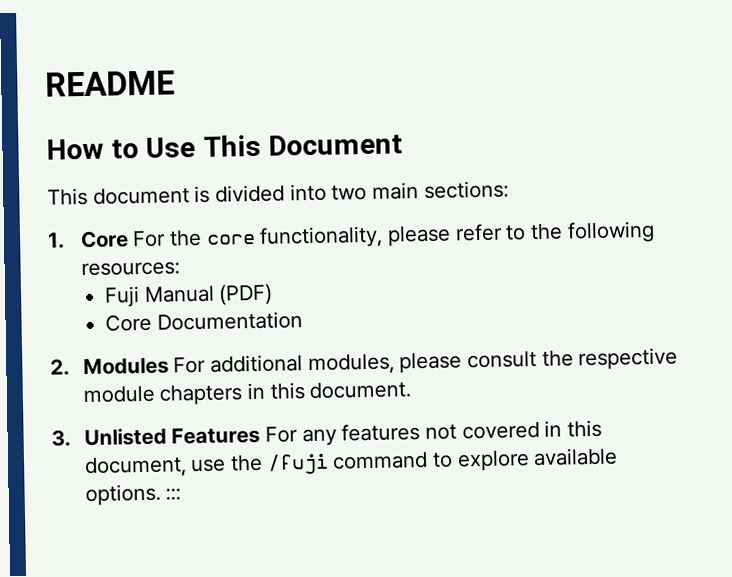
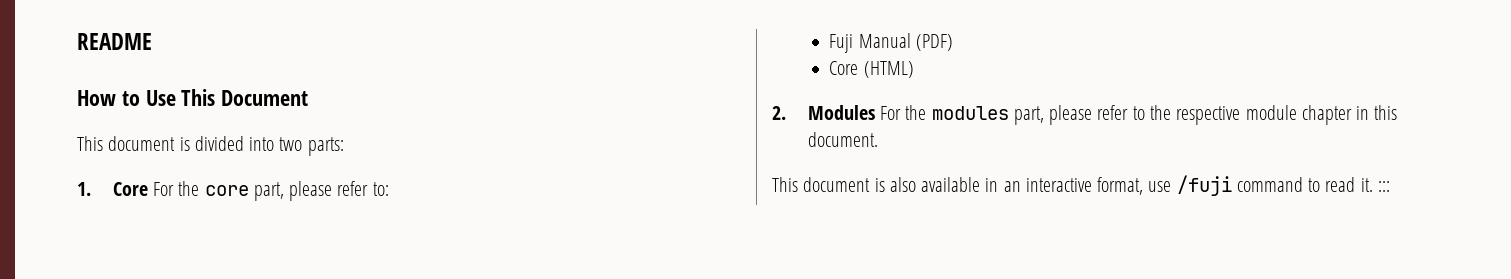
- This document is divided into two main sections:
+ This document is divided into two parts:
- 1. Core For the core functionality, please refer to the following resources:
+ 1. Core For the core part, please refer to:
- Core Documentation
+ Core (HTML)
- 2. Modules For additional modules, please consult the respective module chapters in this document.
+ 2. Modules For the modules part, please refer to the respective module chapter in this document.
- 3. Unlisted Features For any features not covered in this document, use the /fuji command to explore available options. :::
+ This document is also available in an interactive format, use /fuji command to read it. :::

